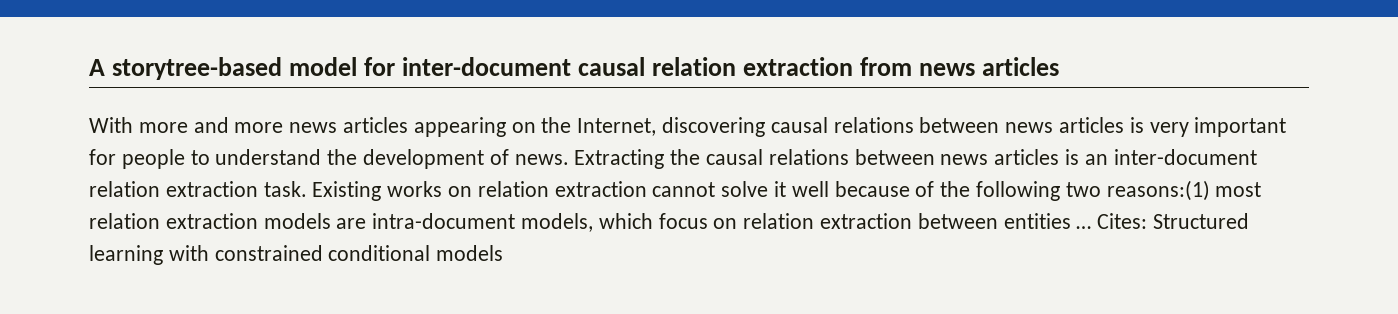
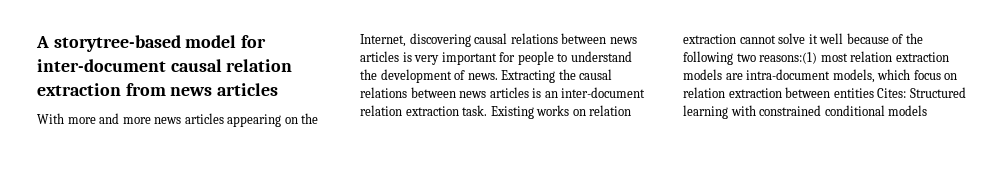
- Existing works on relation extraction cannot solve it well because of the following two reasons:(1) most relation extraction models are intra-document models, which focus on relation extraction between entities … Cites: Structured learning with constrained conditional models
+ Existing works on relation extraction cannot solve it well because of the following two reasons:(1) most relation extraction models are intra-document models, which focus on relation extraction between entities Cites: Structured learning with constrained conditional models

